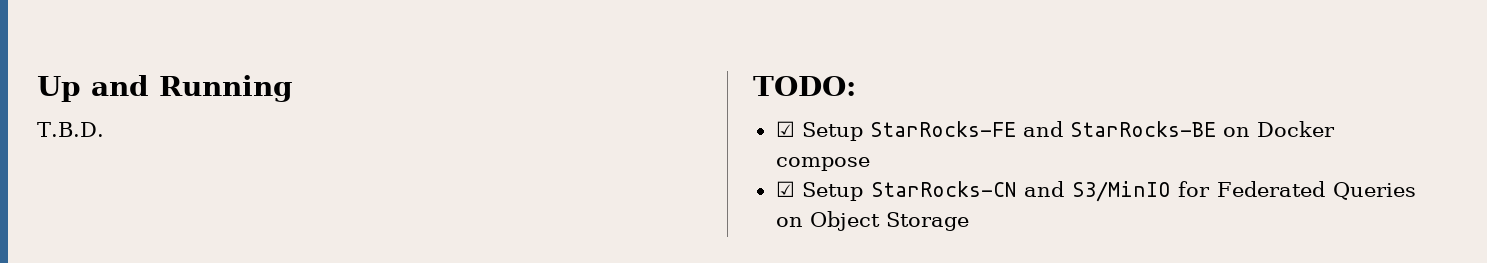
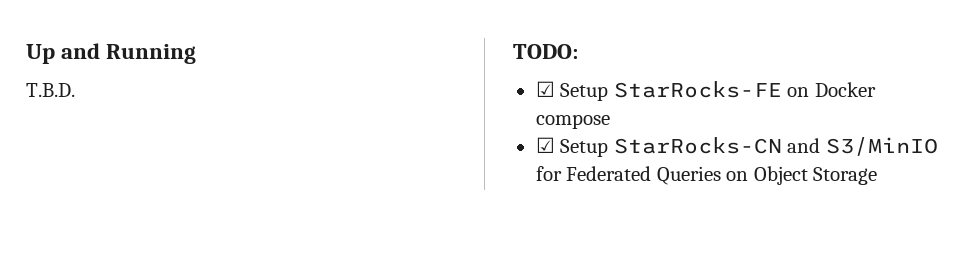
- ☑ Setup StarRocks-FE and StarRocks-BE on Docker compose
+ ☑ Setup StarRocks-FE on Docker compose

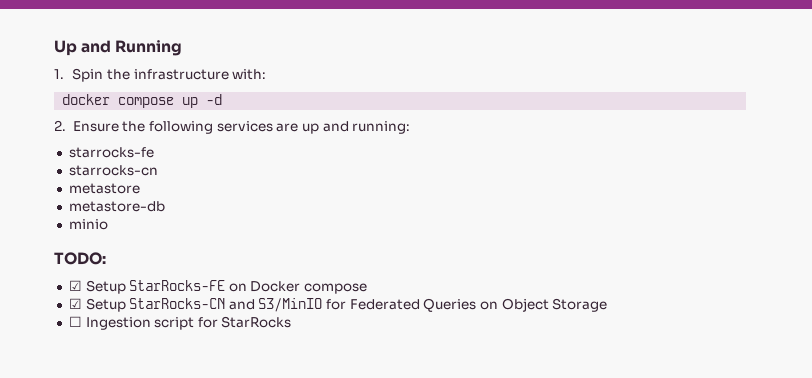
- T.B.D.
+ 1. Spin the infrastructure with:
+ docker compose up -d
+ 2. Ensure the following services are up and running:
+ starrocks-fe
+ starrocks-cn
+ metastore
+ metastore-db
+ minio
+ ☐ Ingestion script for StarRocks

